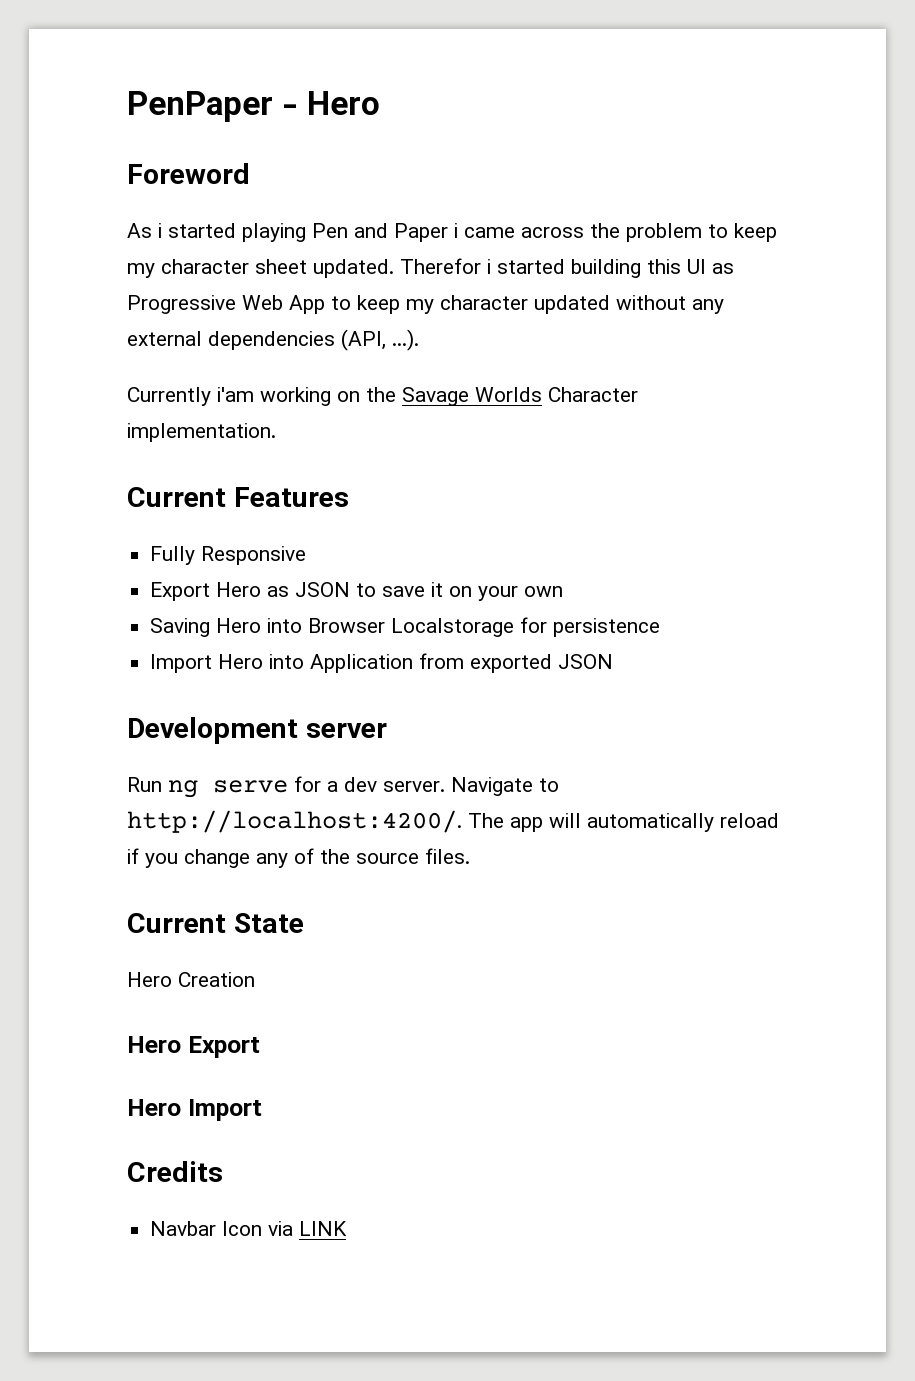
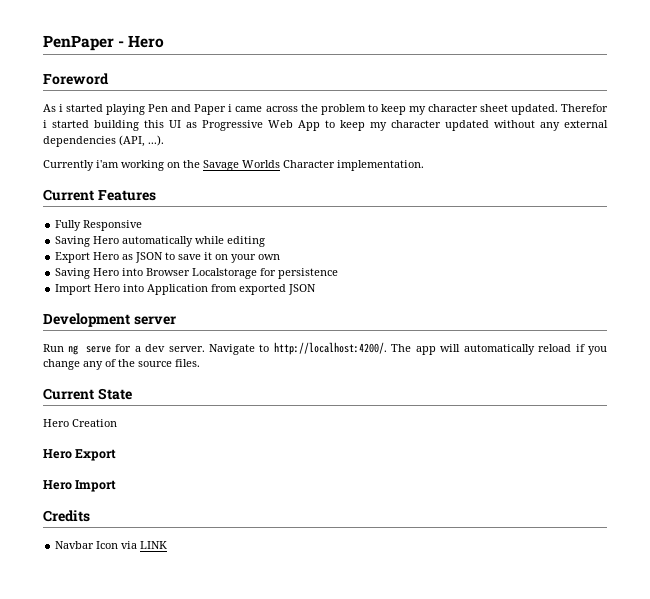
+ Saving Hero automatically while editing

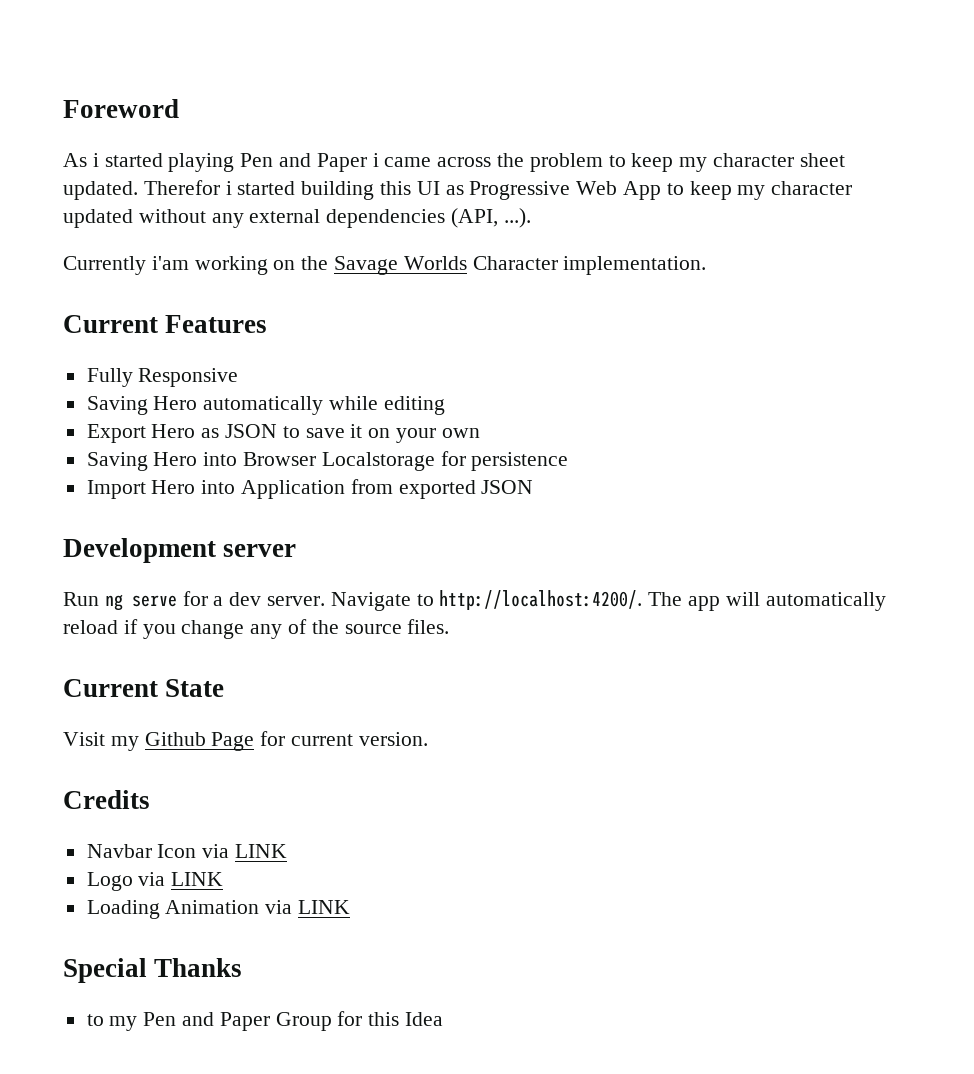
- PenPaper - Hero
- Hero Creation
- Hero Export
- Hero Import
+ Visit my Github Page for current version.
+ Logo via LINK
+ Loading Animation via LINK
+ Special Thanks
+ to my Pen and Paper Group for this Idea

